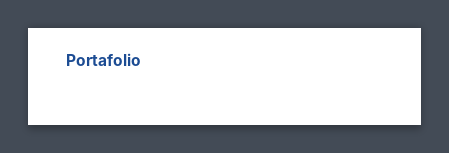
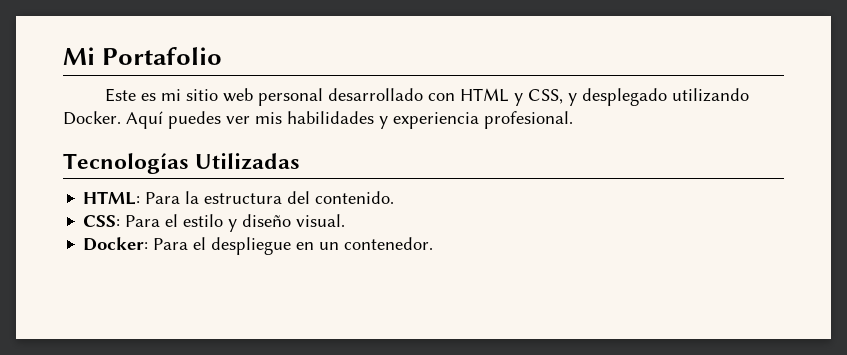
- Portafolio
+ Mi Portafolio
+ Este es mi sitio web personal desarrollado con HTML y CSS, y desplegado utilizando Docker. Aquí puedes ver mis habilidades y experiencia profesional.
+ Tecnologías Utilizadas
+ HTML: Para la estructura del contenido.
+ CSS: Para el estilo y diseño visual.
+ Docker: Para el despliegue en un contenedor.

